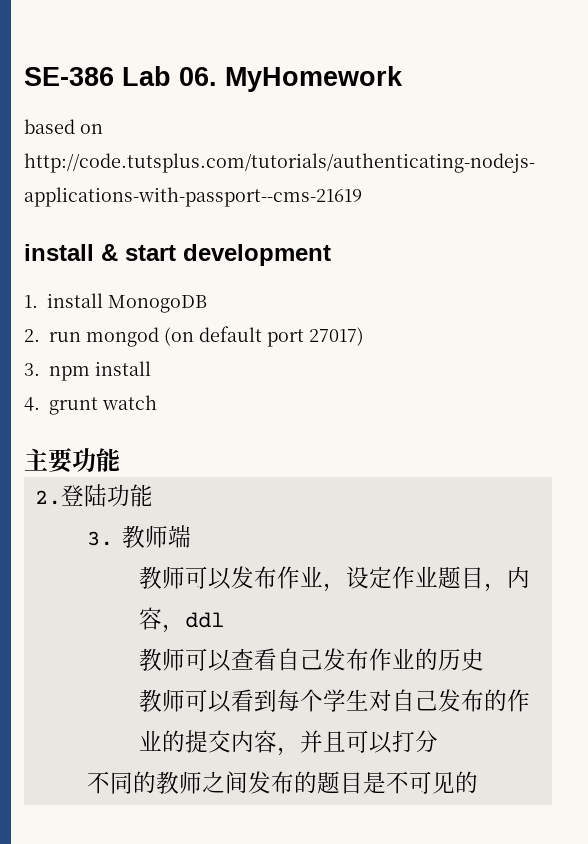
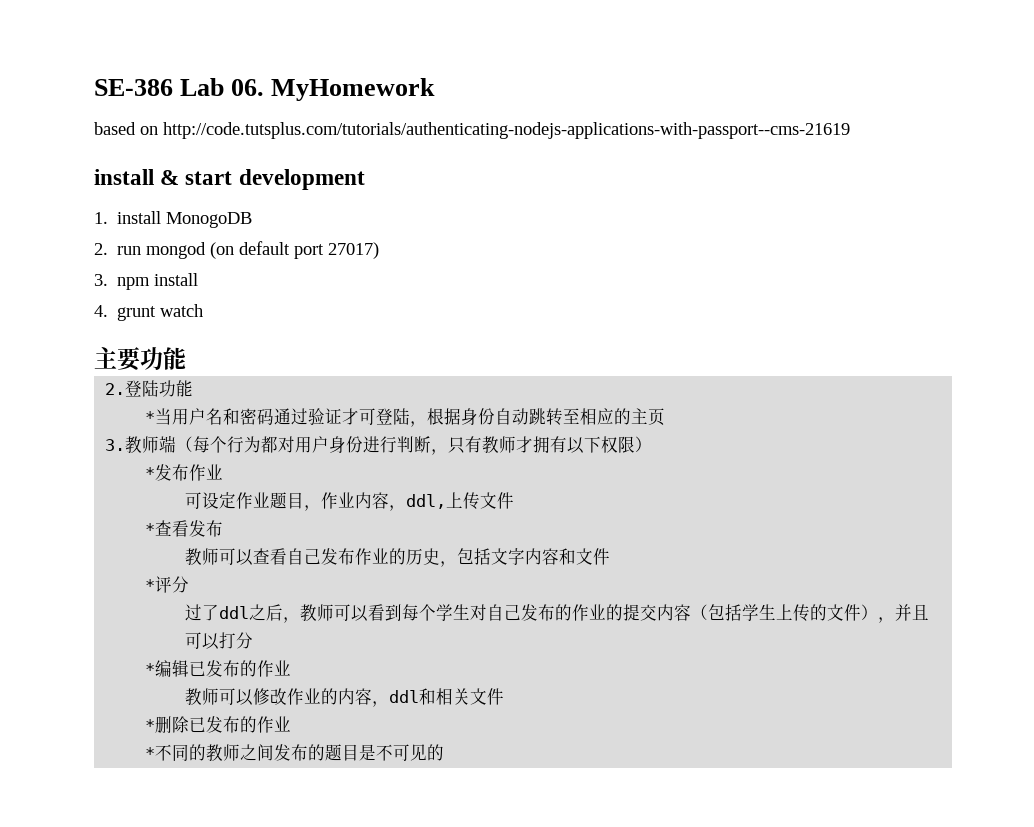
- 3.教师端
- 教师可以发布作业，设定作业题目，内容，ddl
+ *当用户名和密码通过验证才可登陆，根据身份自动跳转至相应的主页
+ 3.教师端（每个行为都对用户身份进行判断，只有教师才拥有以下权限）
+ *发布作业
+ 可设定作业题目，作业内容，ddl,上传文件
+ *查看发布
- 教师可以查看自己发布作业的历史
- 教师可以看到每个学生对自己发布的作业的提交内容，并且可以打分
- 不同的教师之间发布的题目是不可见的
+ 教师可以查看自己发布作业的历史，包括文字内容和文件
+ *评分
+ 过了ddl之后，教师可以看到每个学生对自己发布的作业的提交内容（包括学生上传的文件），并且可以打分
+ *编辑已发布的作业
+ 教师可以修改作业的内容，ddl和相关文件
+ *删除已发布的作业
+ *不同的教师之间发布的题目是不可见的

